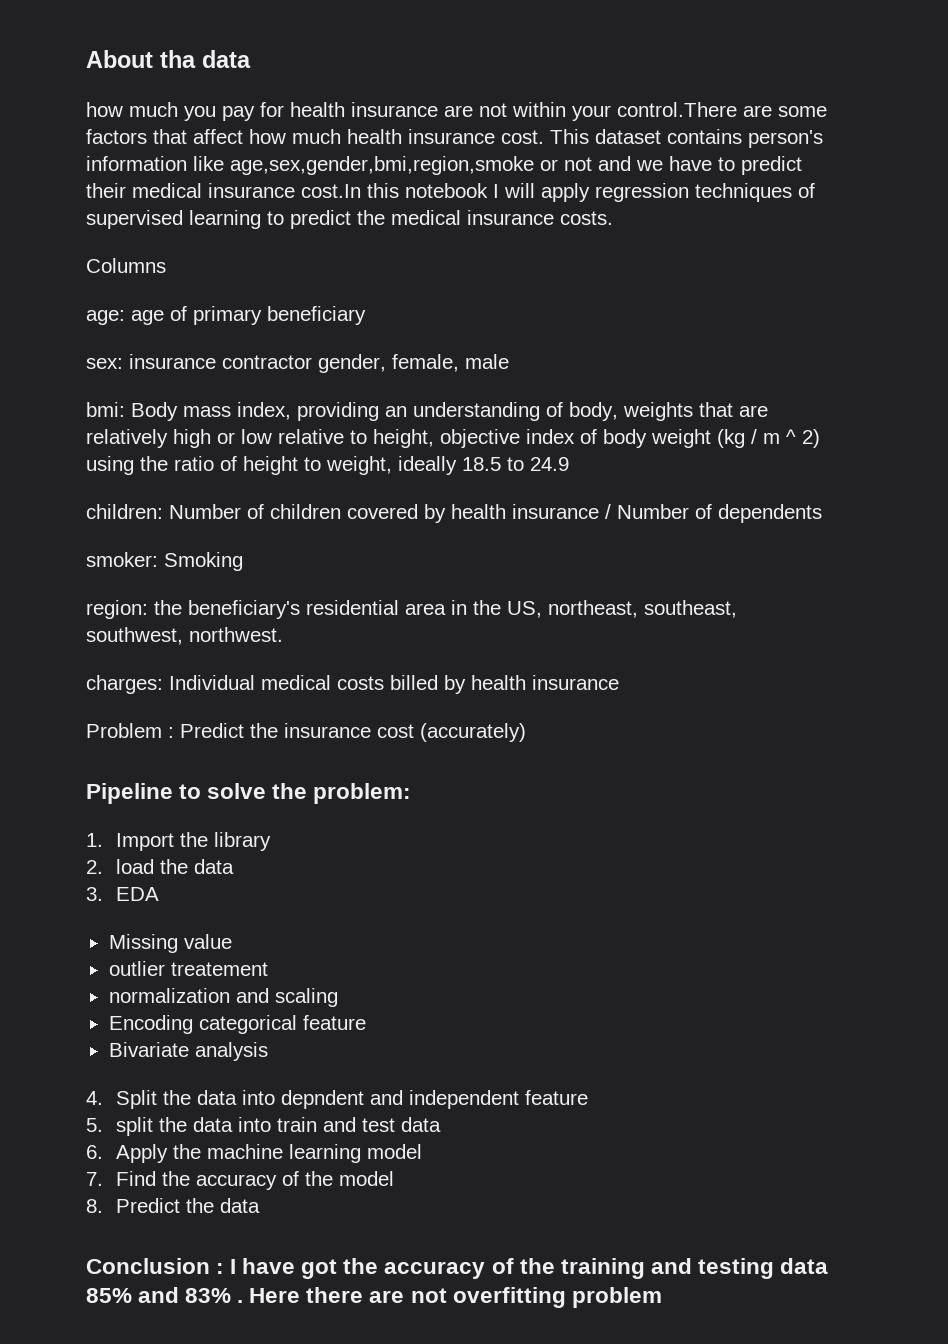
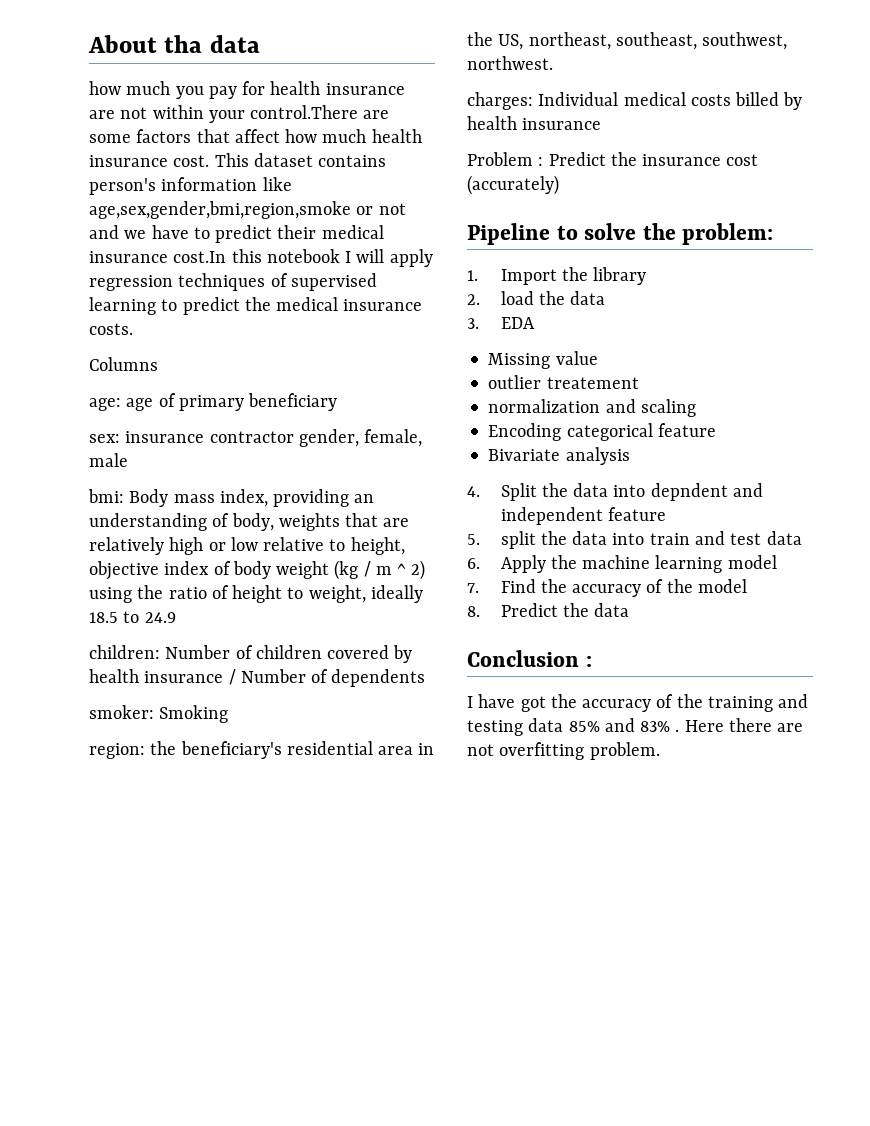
- Conclusion : I have got the accuracy of the training and testing data 85% and 83% .
+ Conclusion :
+ I have got the accuracy of the training and testing data 85% and 83% .
- Here there are not overfitting problem
+ Here there are not overfitting problem.

